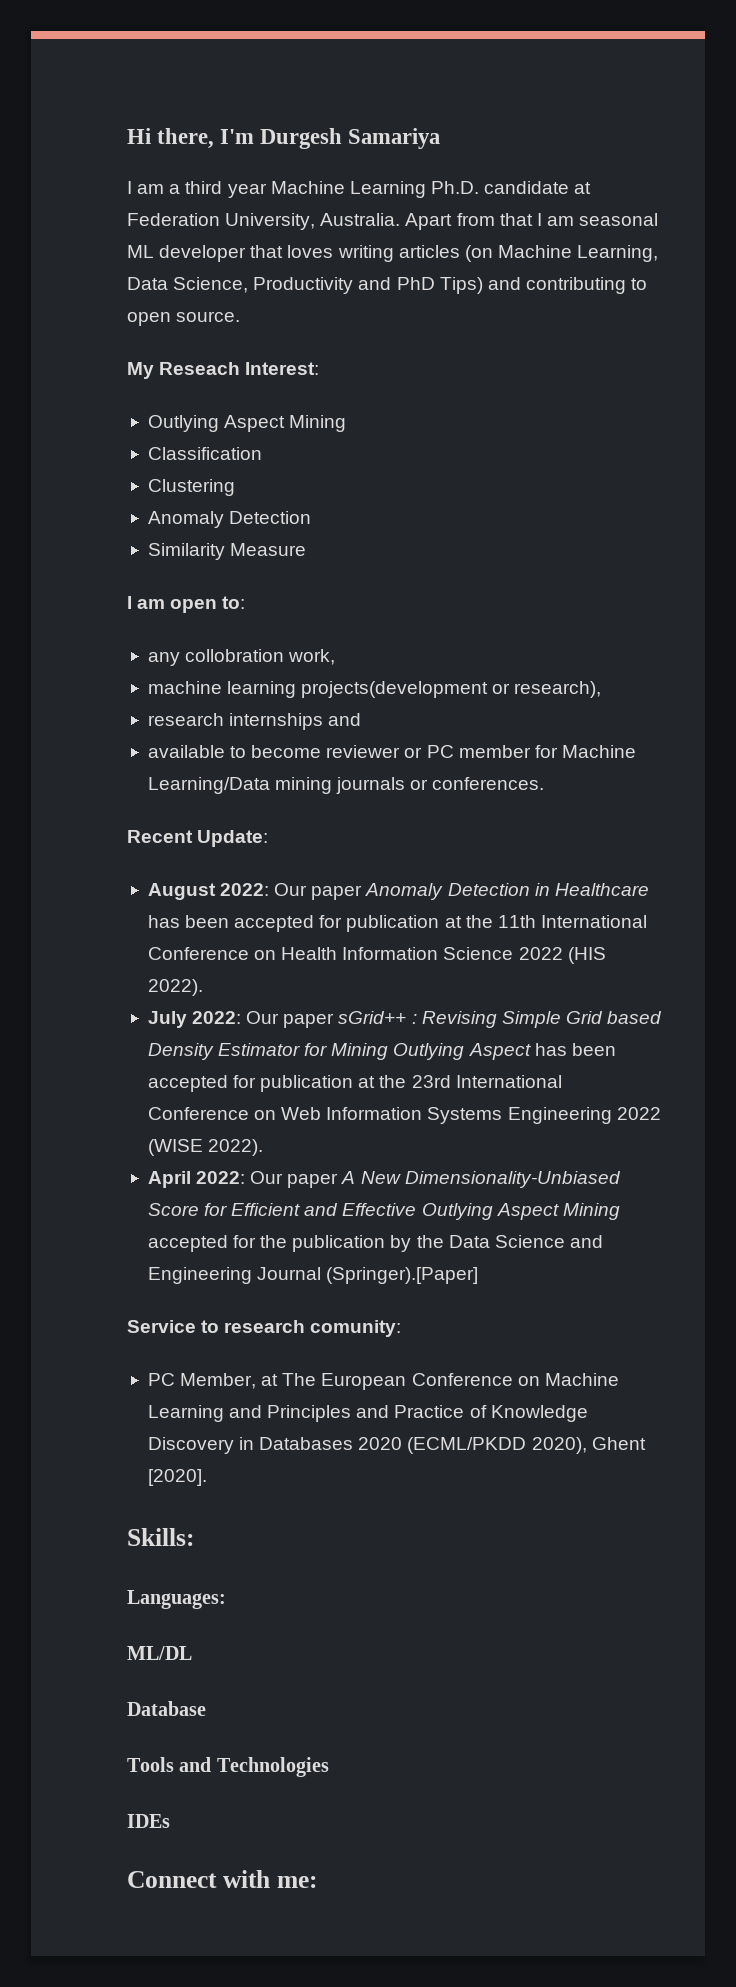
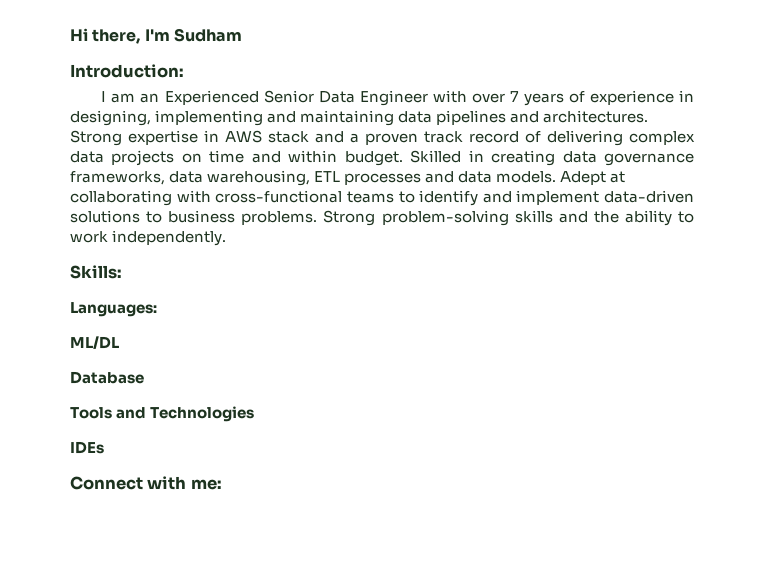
- Hi there, I'm Durgesh Samariya
- I am a third year Machine Learning Ph.D. candidate at Federation University, Australia. Apart from that I am seasonal ML developer that loves writing articles (on Machine Learning, Data Science, Productivity and PhD Tips) and contributing to open source.
- My Reseach Interest:
- Outlying Aspect Mining
- Classification
- Clustering
- Anomaly Detection
- Similarity Measure
- I am open to:
- any collobration work,
- machine learning projects(development or research),
- research internships and
- available to become reviewer or PC member for Machine Learning/Data mining journals or conferences.
- Recent Update:
- August 2022: Our paper Anomaly Detection in Healthcare has been accepted for publication at the 11th International Conference on Health Information Science 2022 (HIS 2022).
- July 2022: Our paper sGrid++ : Revising Simple Grid based Density Estimator for Mining Outlying Aspect has been accepted for publication at the 23rd International Conference on Web Information Systems Engineering 2022 (WISE 2022).
- April 2022: Our paper A New Dimensionality-Unbiased Score for Efficient and Effective Outlying Aspect Mining accepted for the publication by the Data Science and Engineering Journal (Springer).[Paper]
- Service to research comunity:
- PC Member, at The European Conference on Machine Learning and Principles and Practice of Knowledge Discovery in Databases 2020 (ECML/PKDD 2020), Ghent [2020].
+ Hi there, I'm Sudham
+ Introduction:
+ I am an Experienced Senior Data Engineer with over 7 years of experience in designing, implementing and maintaining data pipelines and architectures. Strong expertise in AWS stack and a proven track record of delivering complex data projects on time and within budget. Skilled in creating data governance frameworks, data warehousing, ETL processes and data models. Adept at collaborating with cross-functional teams to identify and implement data-driven solutions to business problems. Strong problem-solving skills and the ability to work independently.

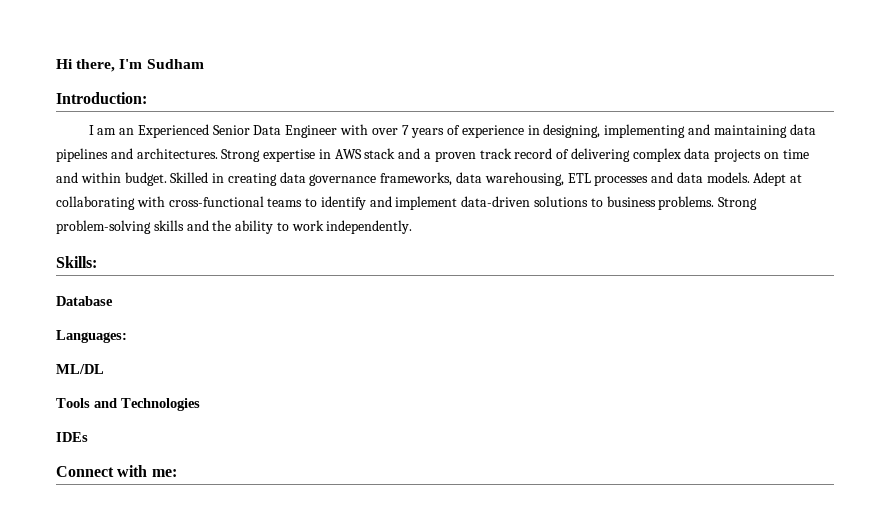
+ Database
- Database

